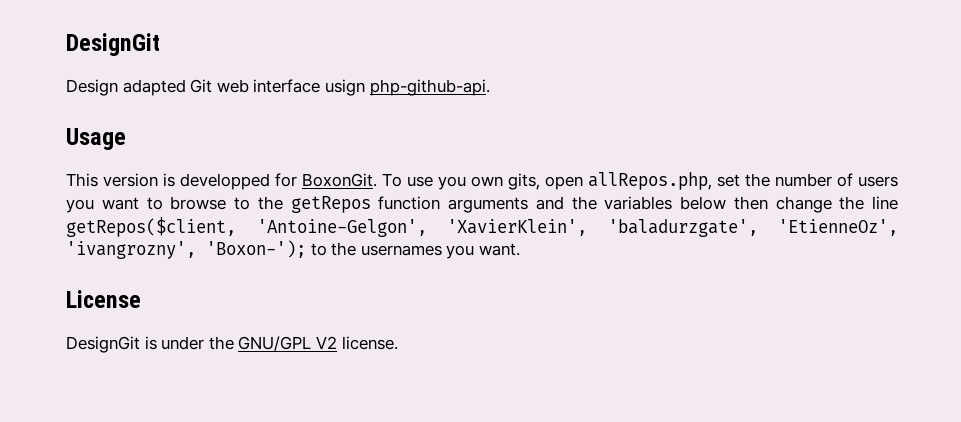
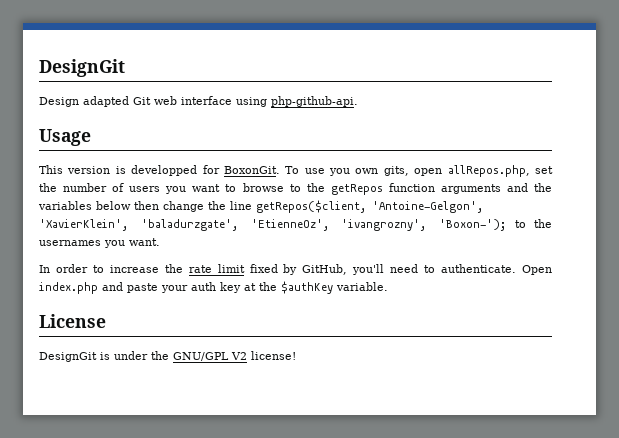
- Design adapted Git web interface usign php-github-api.
+ Design adapted Git web interface using php-github-api.
+ In order to increase the rate limit fixed by GitHub, you'll need to authenticate. Open index.php and paste your auth key at the $authKey variable.
- DesignGit is under the GNU/GPL V2 license.
+ DesignGit is under the GNU/GPL V2 license!

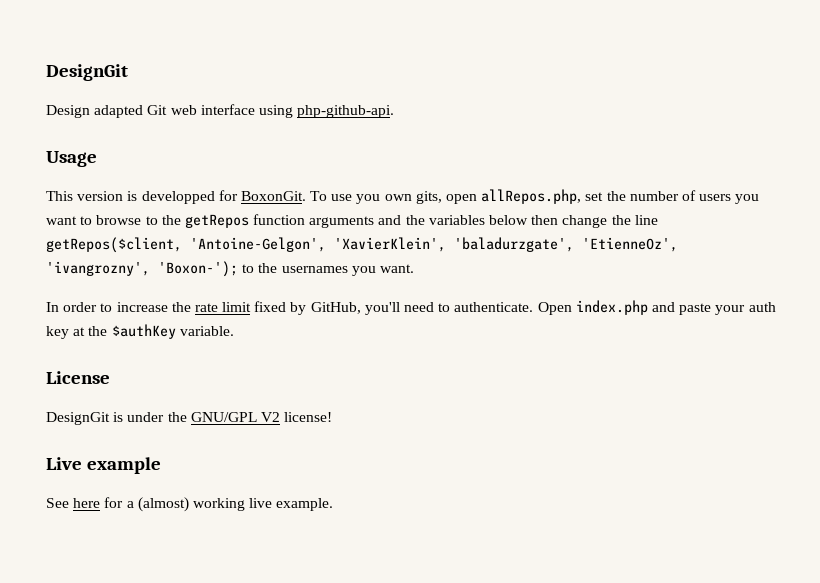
+ Live example
+ See here for a (almost) working live example.

